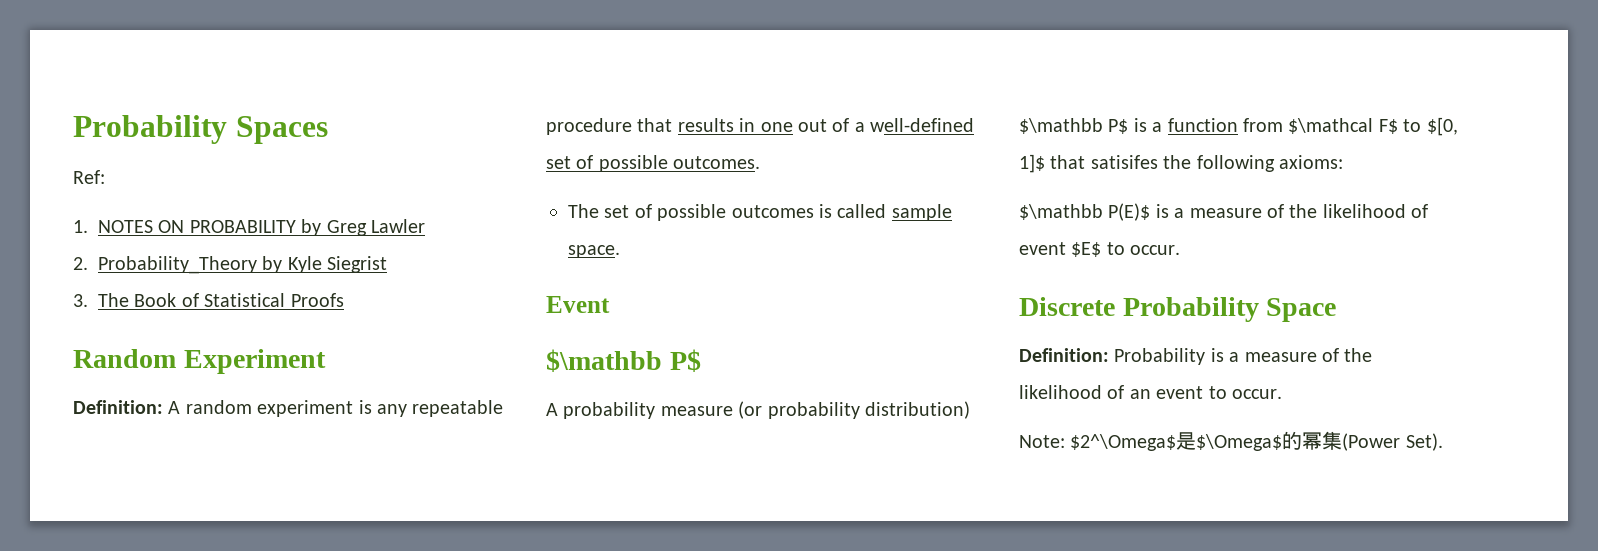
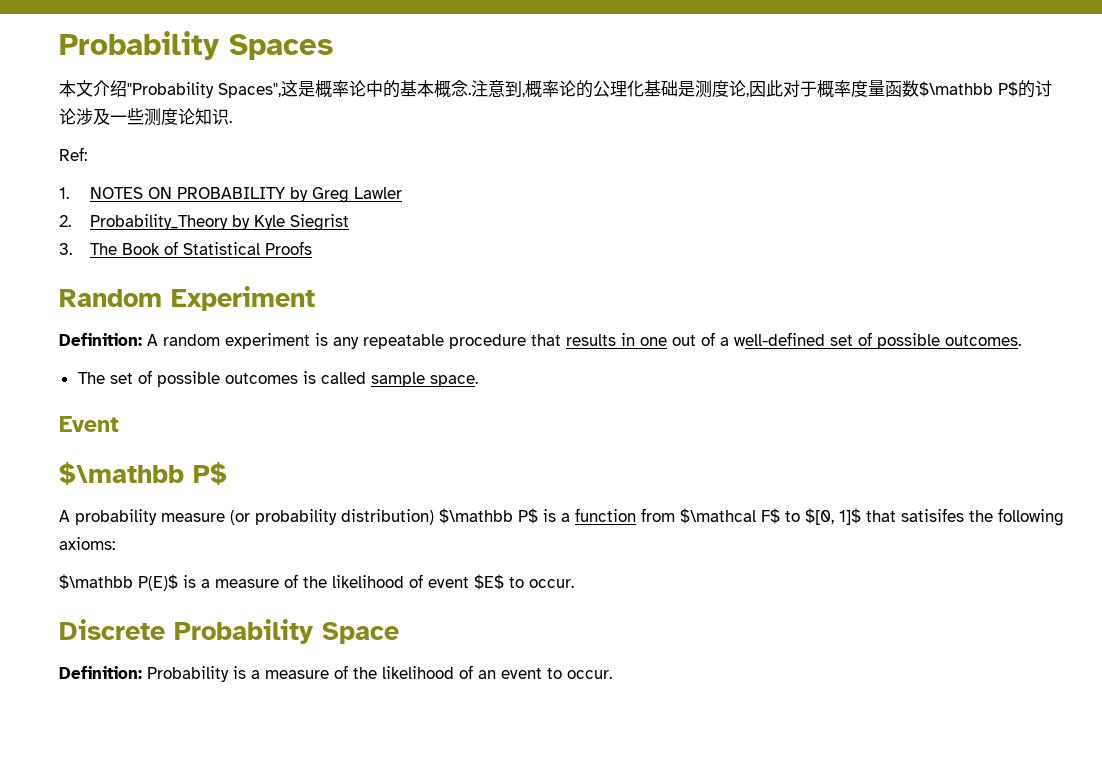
+ 本文介绍"Probability Spaces",这是概率论中的基本概念.注意到,概率论的公理化基础是测度论,因此对于概率度量函数$\mathbb P$的讨论涉及一些测度论知识.
- Note: $2^\Omega$是$\Omega$的幂集(Power Set).

